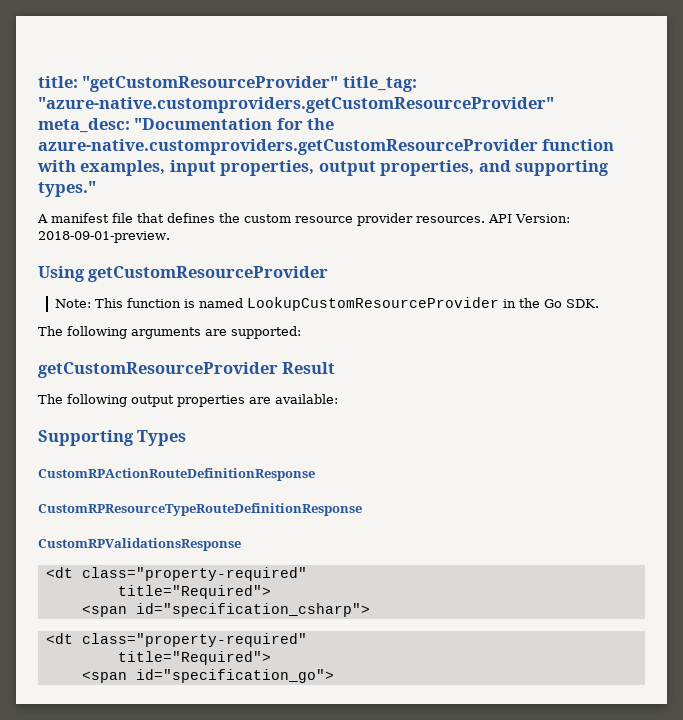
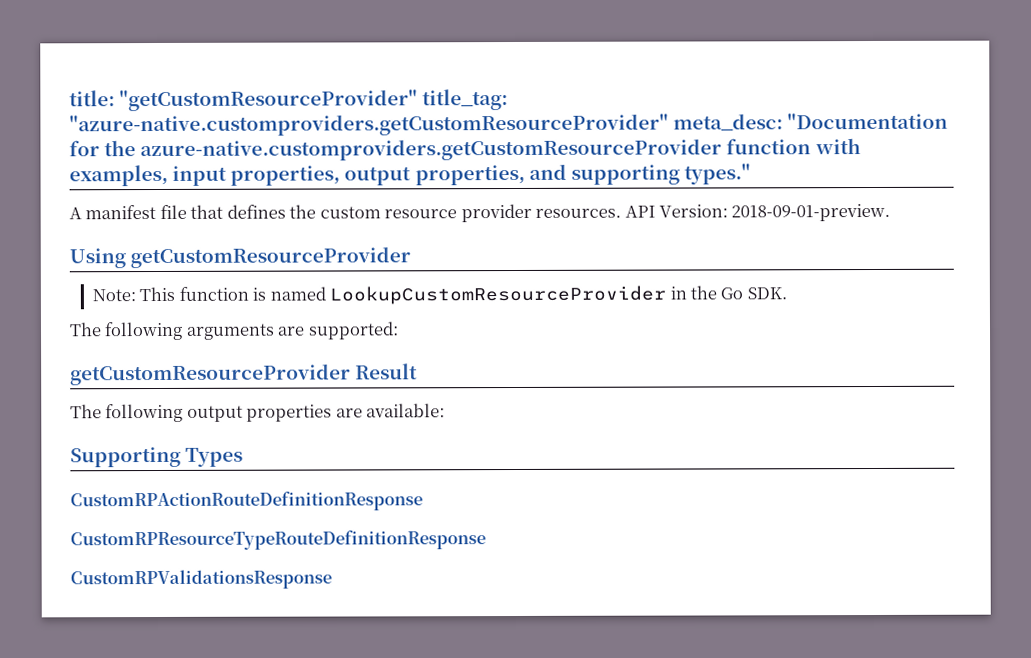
  CustomRPValidationsResponse
- <dt class="property-required"
- title="Required">
- <span id="specification_csharp">
- <dt class="property-required"
- title="Required">
- <span id="specification_go">

